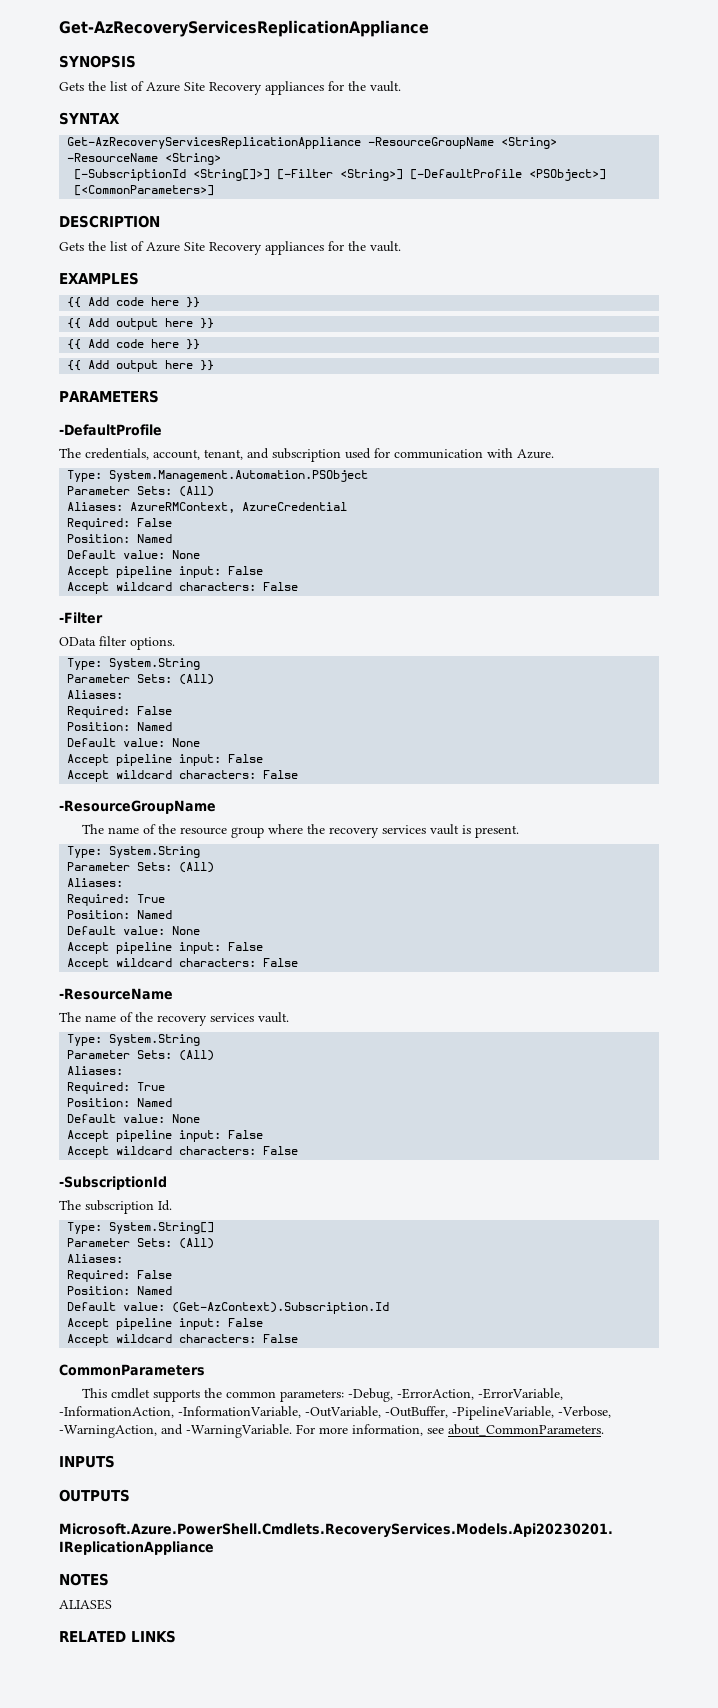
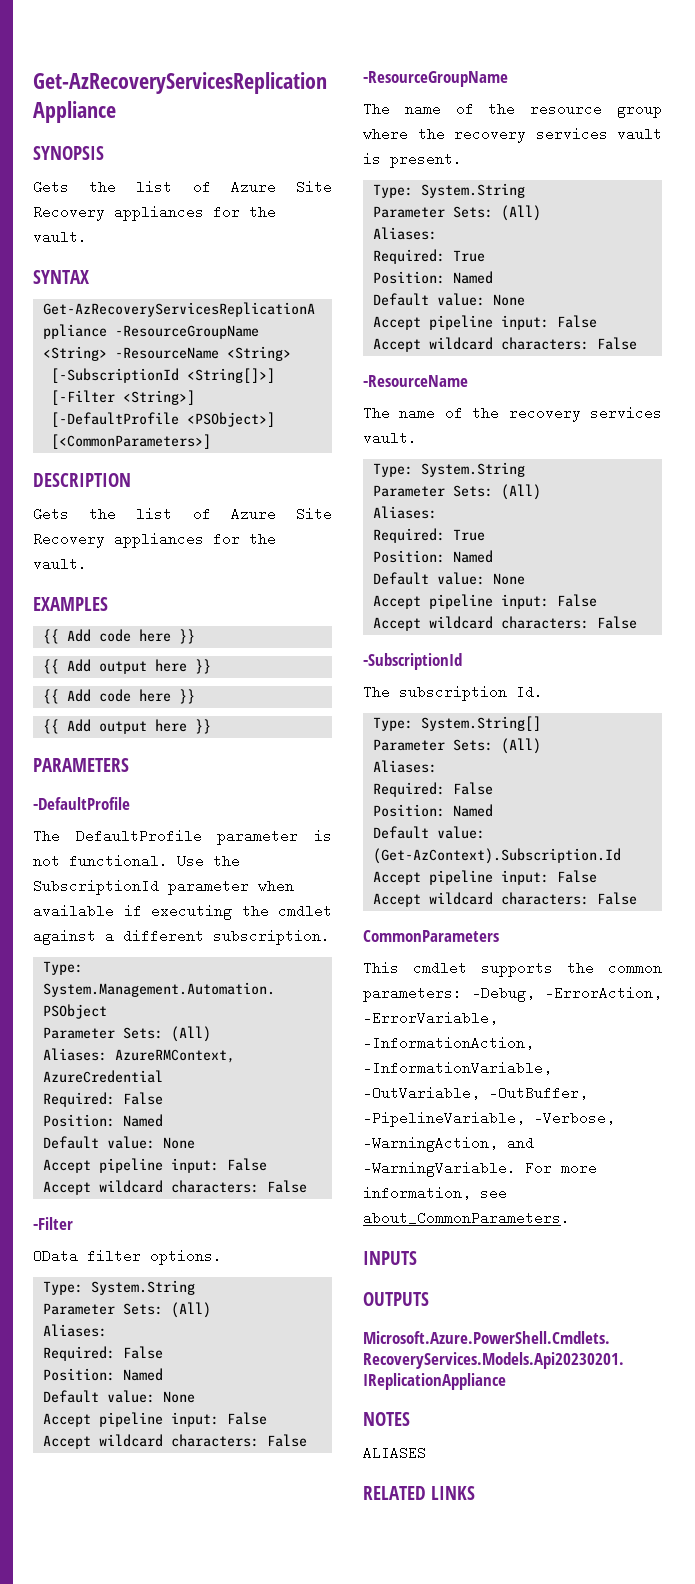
- The credentials, account, tenant, and subscription used for communication with Azure.
+ The DefaultProfile parameter is not functional. Use the SubscriptionId parameter when available if executing the cmdlet against a different subscription.

